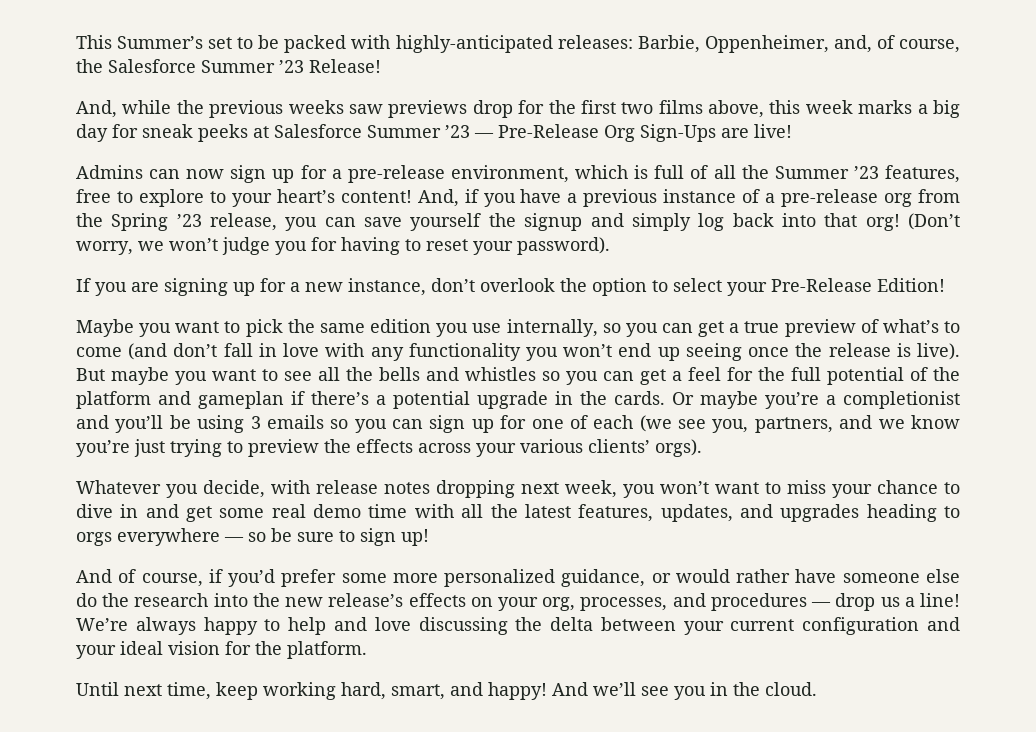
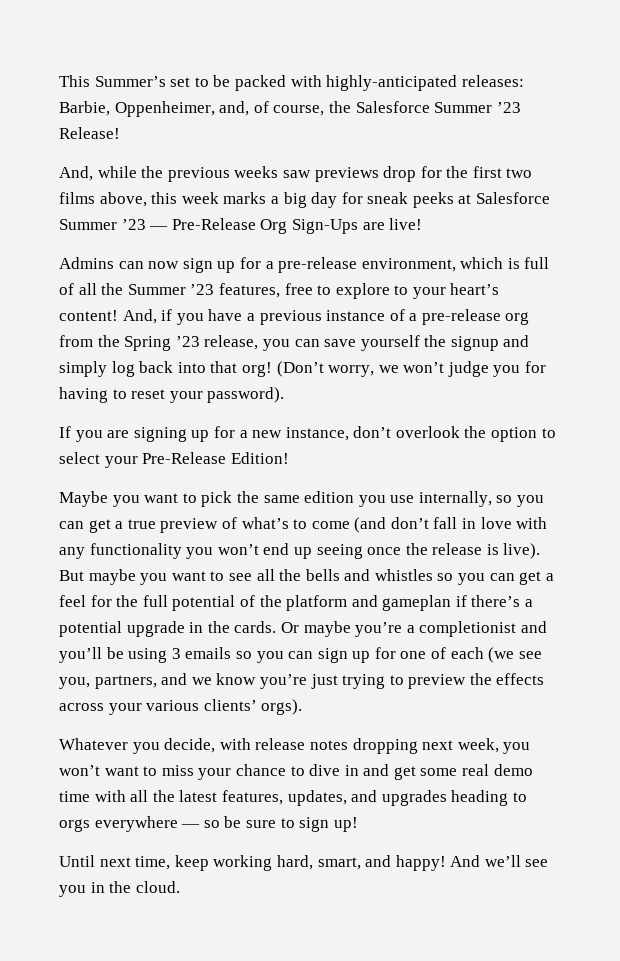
- And of course, if you’d prefer some more personalized guidance, or would rather have someone else do the research into the new release’s effects on your org, processes, and procedures — drop us a line! We’re always happy to help and love discussing the delta between your current configuration and your ideal vision for the platform.

